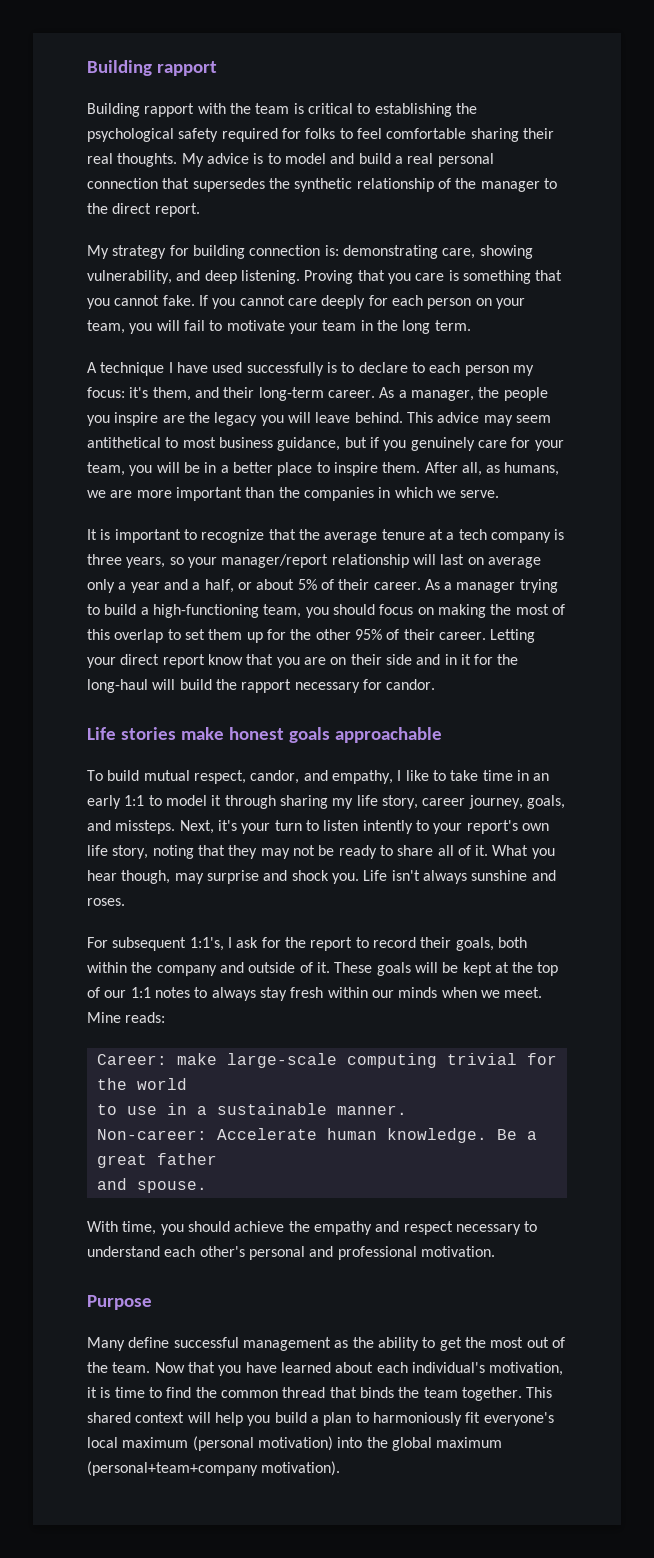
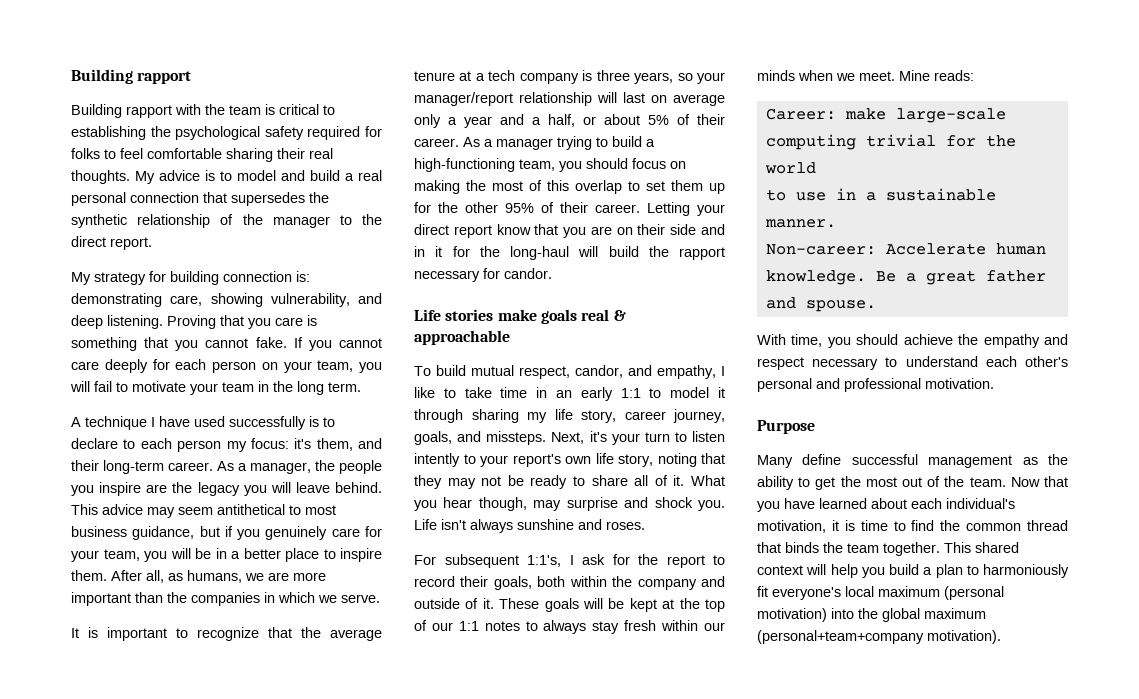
- Life stories make honest goals approachable
+ Life stories make goals real & approachable

